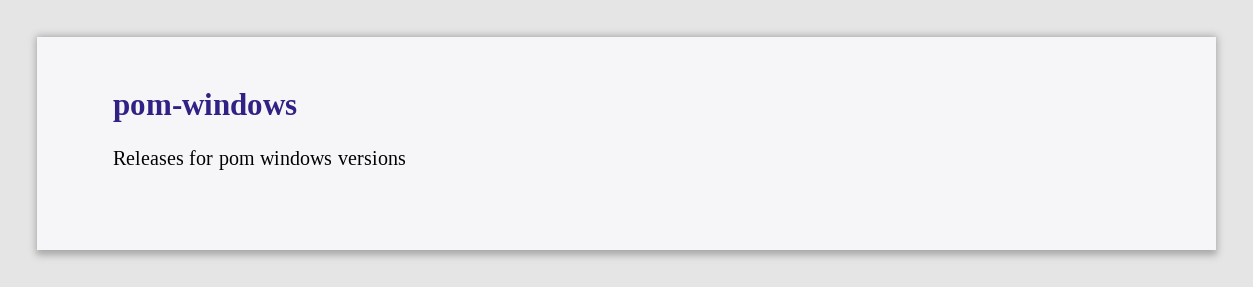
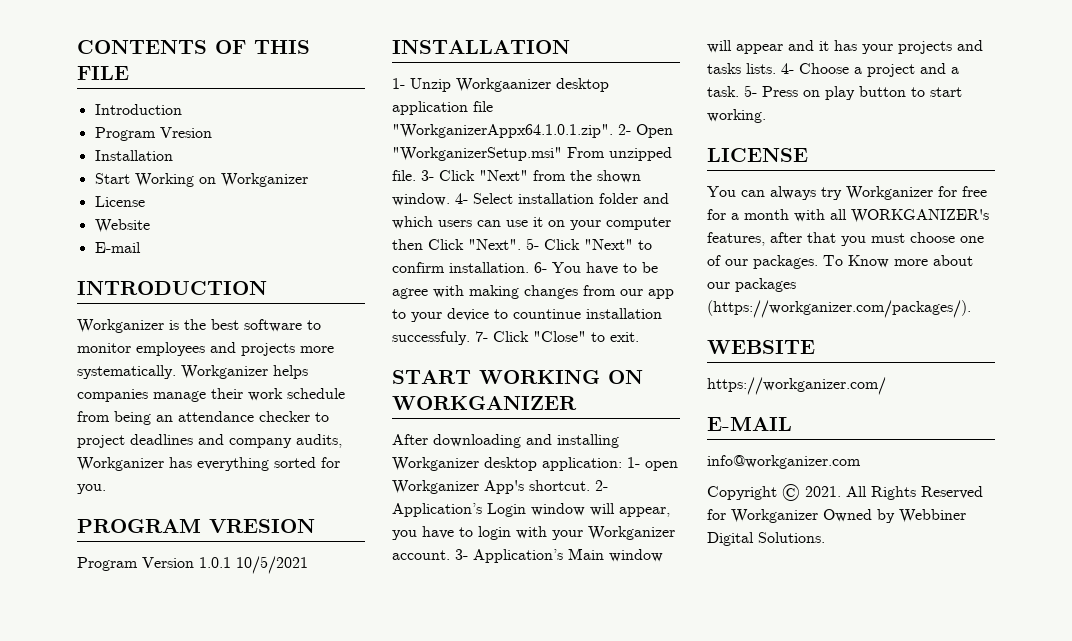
- pom-windows
- Releases for pom windows versions
+ CONTENTS OF THIS FILE
+ Introduction
+ Program Vresion
+ Installation
+ Start Working on Workganizer
+ License
+ Website
+ E-mail
+ INTRODUCTION
+ Workganizer is the best software to monitor employees and projects more systematically. Workganizer helps companies manage their work schedule from being an attendance checker to project deadlines and company audits, Workganizer has everything sorted for you.
+ PROGRAM VRESION
+ Program Version 1.0.1 10/5/2021
+ INSTALLATION
+ 1- Unzip Workgaanizer desktop application file "WorkganizerAppx64.1.0.1.zip". 2- Open "WorkganizerSetup.msi" From unzipped file. 3- Click "Next" from the shown window. 4- Select installation folder and which users can use it on your computer then Click "Next". 5- Click "Next" to confirm installation. 6- You have to be agree with making changes from our app to your device to countinue installation successfuly. 7- Click "Close" to exit.
+ START WORKING ON WORKGANIZER
+ After downloading and installing Workganizer desktop application: 1- open Workganizer App's shortcut. 2- Application’s Login window will appear, you have to login with your Workganizer account. 3- Application’s Main window will appear and it has your projects and tasks lists. 4- Choose a project and a task. 5- Press on play button to start working.
+ LICENSE
+ You can always try Workganizer for free for a month with all WORKGANIZER's features, after that you must choose one of our packages. To Know more about our packages (https://workganizer.com/packages/).
+ WEBSITE
+ https://workganizer.com/
+ E-MAIL
+ info@workganizer.com
+ Copyright © 2021. All Rights Reserved for Workganizer Owned by Webbiner Digital Solutions.

